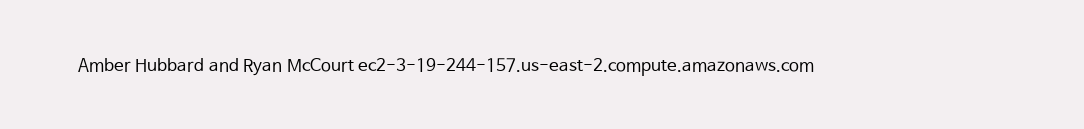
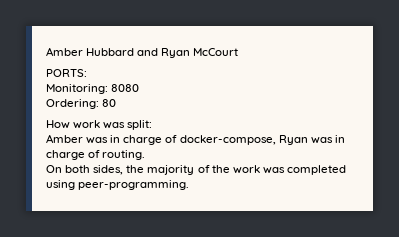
- Amber Hubbard and Ryan McCourt ec2-3-19-244-157.us-east-2.compute.amazonaws.com
+ Amber Hubbard and Ryan McCourt
+ PORTS:
+ Monitoring: 8080
+ Ordering: 80
+ How work was split:
+ Amber was in charge of docker-compose, Ryan was in charge of routing.
+ On both sides, the majority of the work was completed using peer-programming.

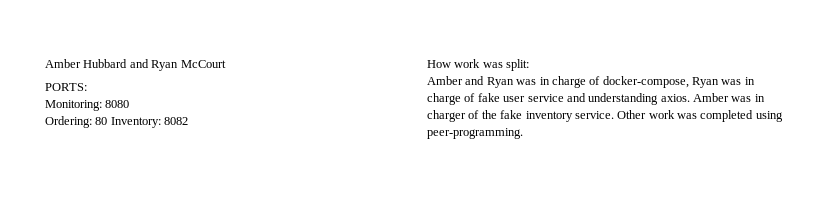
- Ordering: 80
+ Ordering: 80 Inventory: 8082
- Amber was in charge of docker-compose, Ryan was in charge of routing.
- On both sides, the majority of the work was completed using peer-programming.
+ Amber and Ryan was in charge of docker-compose, Ryan was in charge of fake user service and understanding axios. Amber was in charger of the fake inventory service. Other work was completed using peer-programming.

